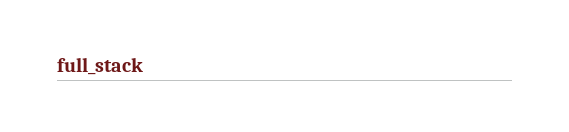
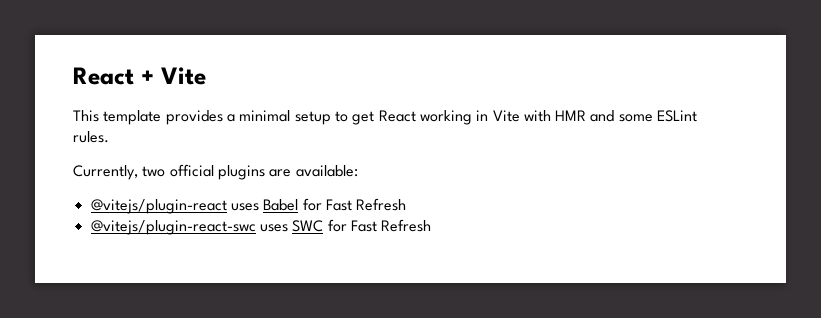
- full_stack
+ React + Vite
+ This template provides a minimal setup to get React working in Vite with HMR and some ESLint rules.
+ Currently, two official plugins are available:
+ @vitejs/plugin-react uses Babel for Fast Refresh
+ @vitejs/plugin-react-swc uses SWC for Fast Refresh

